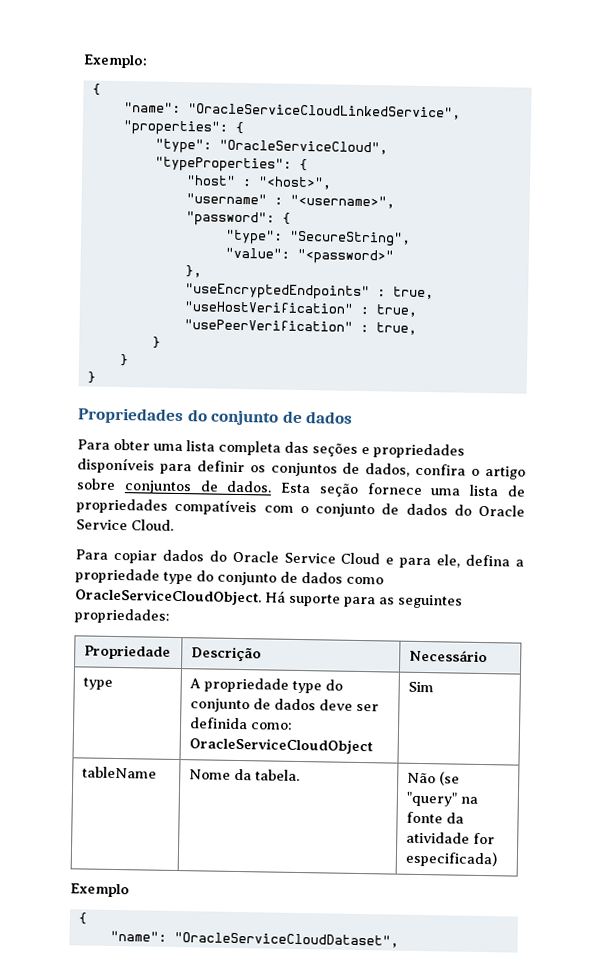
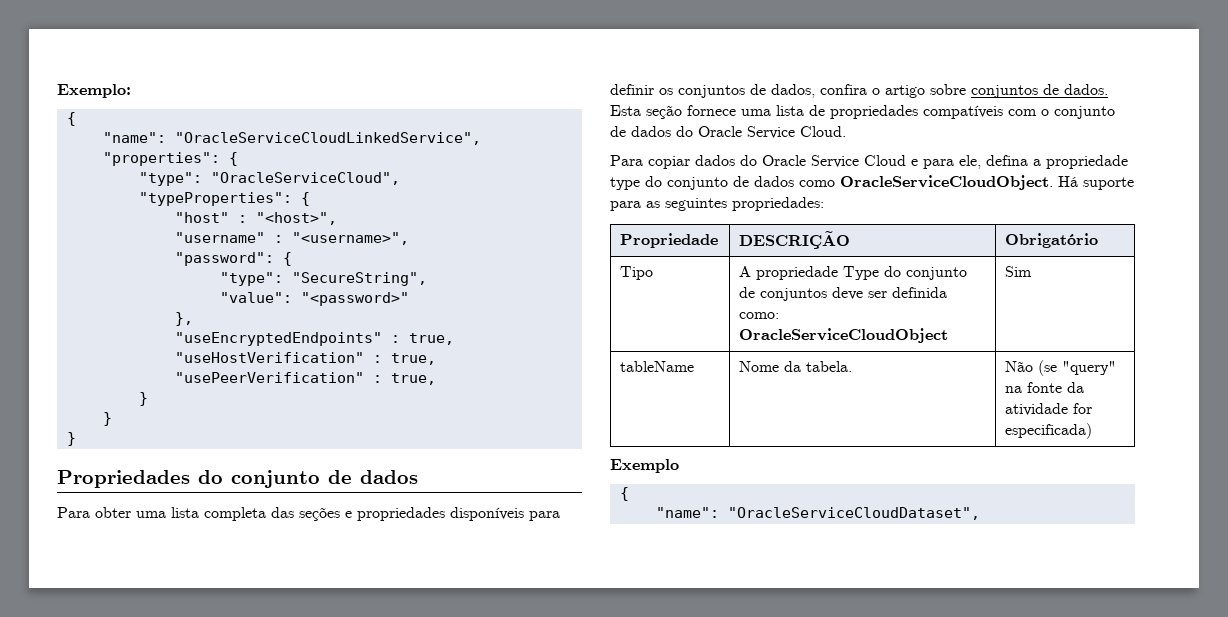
- Propriedade | Descrição | Necessário
- type | A propriedade type do conjunto de dados deve ser definida como: OracleServiceCloudObject | Sim
+ Propriedade | DESCRIÇÃO | Obrigatório
+ Tipo | A propriedade Type do conjunto de conjuntos deve ser definida como: OracleServiceCloudObject | Sim

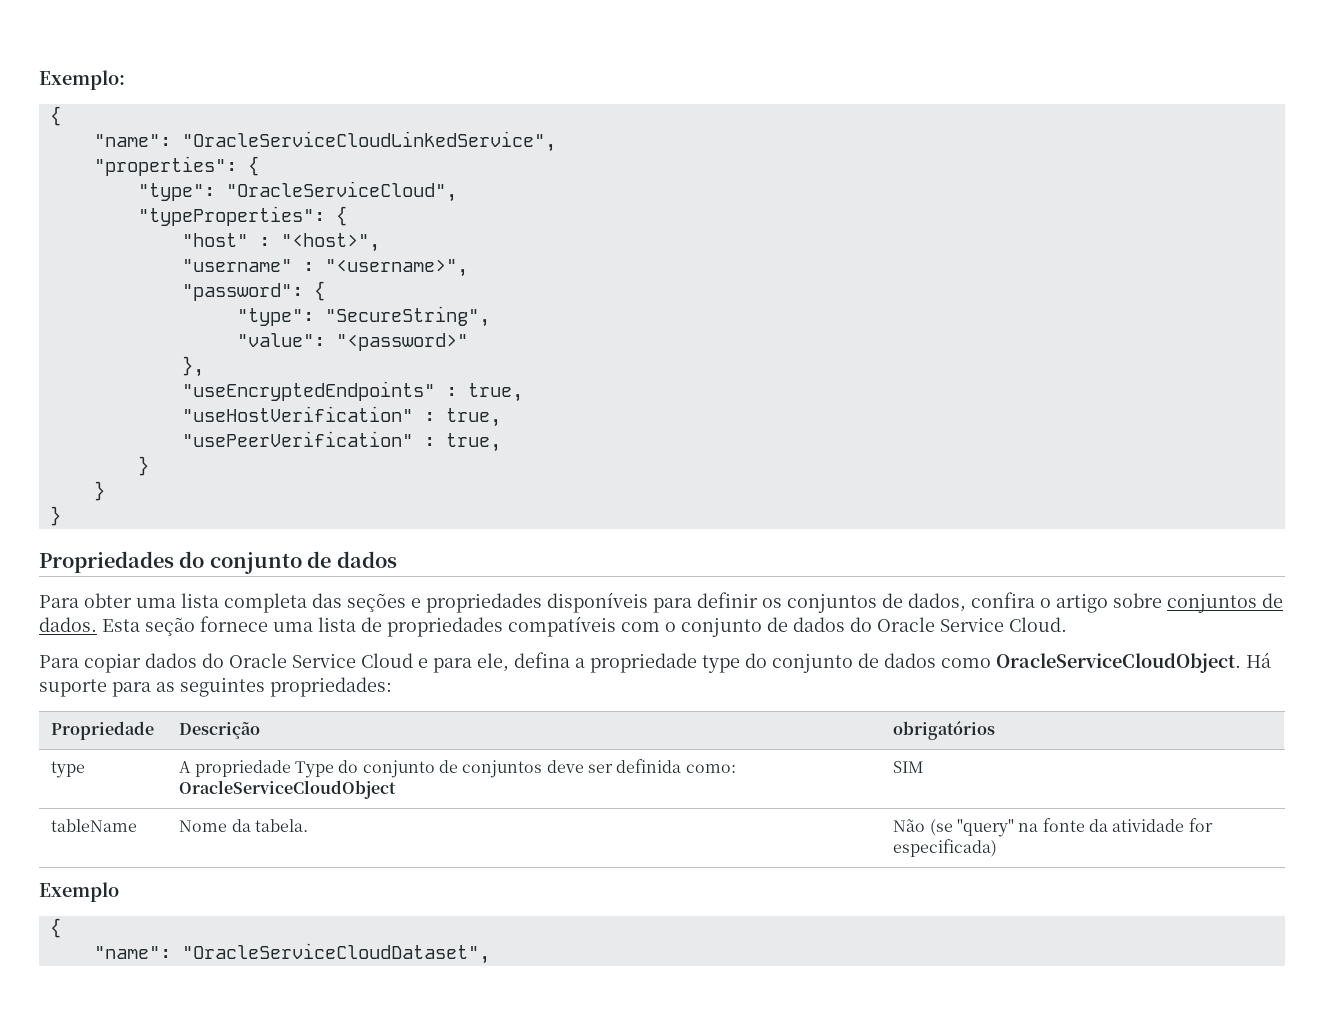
- Propriedade | DESCRIÇÃO | Obrigatório
- Tipo | A propriedade Type do conjunto de conjuntos deve ser definida como: OracleServiceCloudObject | Sim
+ Propriedade | Descrição | obrigatórios
+ type | A propriedade Type do conjunto de conjuntos deve ser definida como: OracleServiceCloudObject | SIM

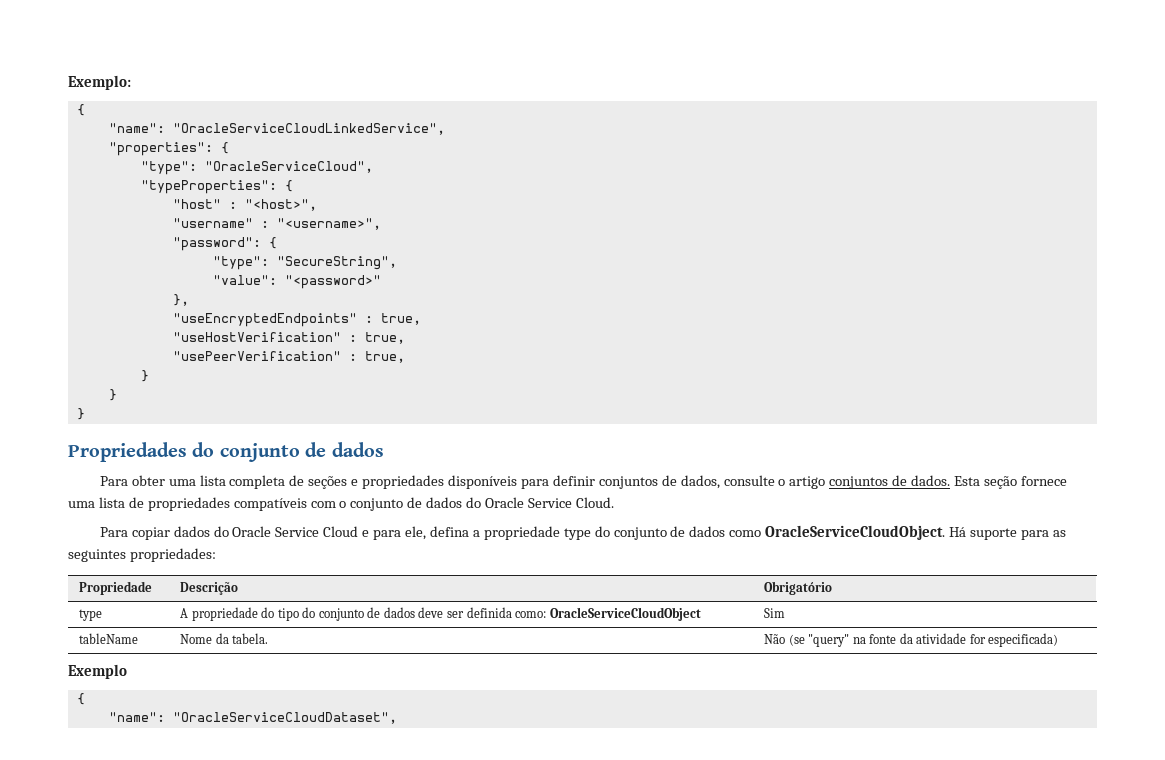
- Para obter uma lista completa das seções e propriedades disponíveis para definir os conjuntos de dados, confira o artigo sobre conjuntos de dados.
+ Para obter uma lista completa de seções e propriedades disponíveis para definir conjuntos de dados, consulte o artigo conjuntos de dados.
- Propriedade | Descrição | obrigatórios
+ Propriedade | Descrição | Obrigatório
- type | A propriedade Type do conjunto de conjuntos deve ser definida como: OracleServiceCloudObject | SIM
+ type | A propriedade do tipo do conjunto de dados deve ser definida como: OracleServiceCloudObject | Sim

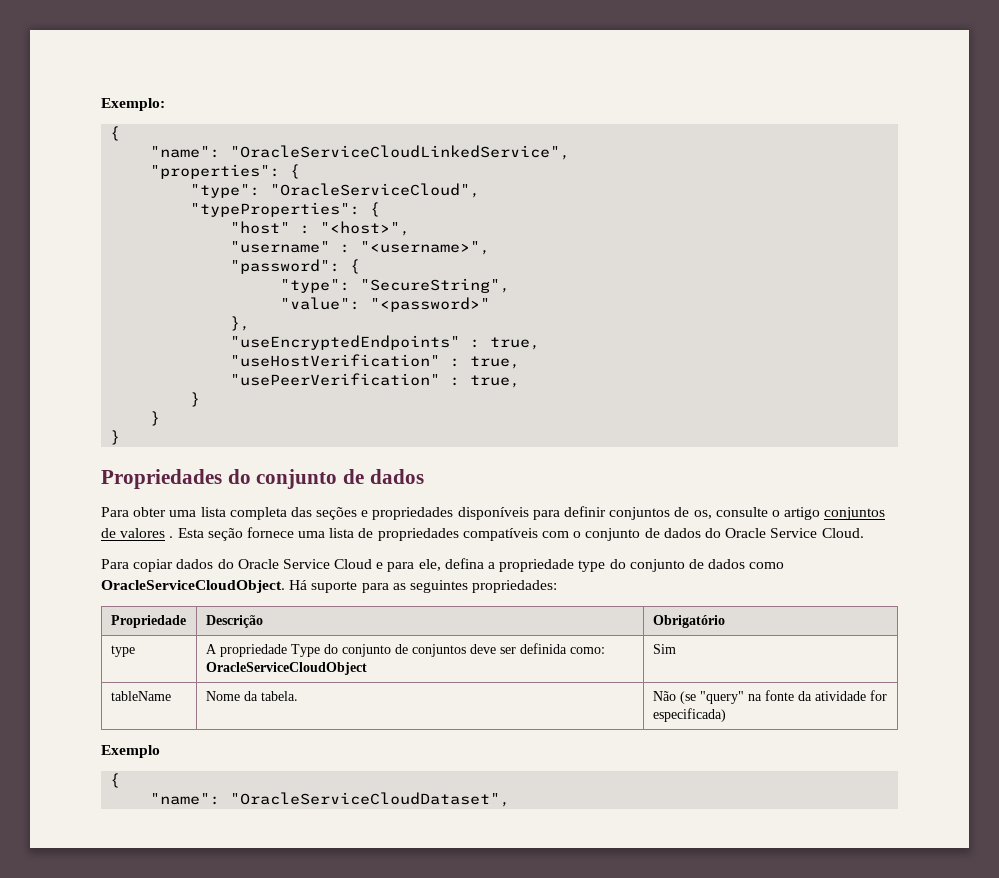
- Para obter uma lista completa de seções e propriedades disponíveis para definir conjuntos de dados, consulte o artigo conjuntos de dados.
+ Para obter uma lista completa das seções e propriedades disponíveis para definir conjuntos de os, consulte o artigo conjuntos de valores .
- type | A propriedade do tipo do conjunto de dados deve ser definida como: OracleServiceCloudObject | Sim
+ type | A propriedade Type do conjunto de conjuntos deve ser definida como: OracleServiceCloudObject | Sim

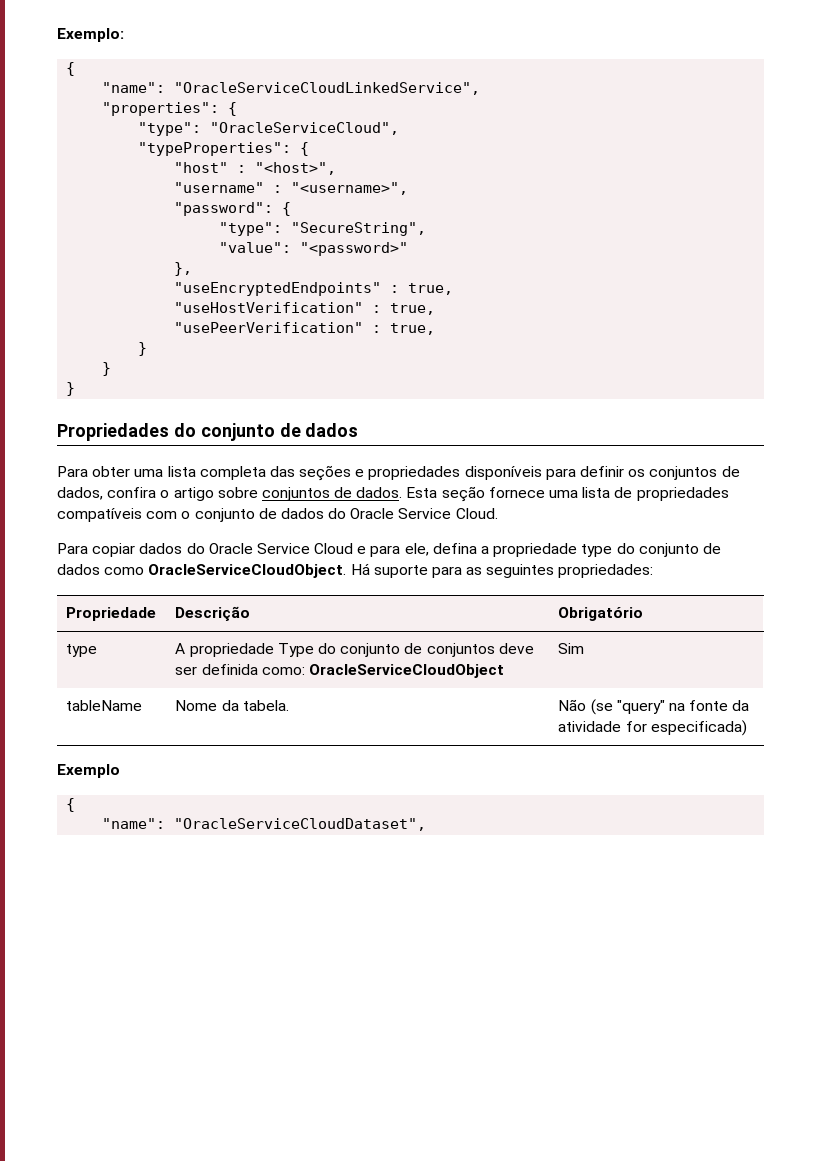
- Para obter uma lista completa das seções e propriedades disponíveis para definir conjuntos de os, consulte o artigo conjuntos de valores .
+ Para obter uma lista completa das seções e propriedades disponíveis para definir os conjuntos de dados, confira o artigo sobre conjuntos de dados.

